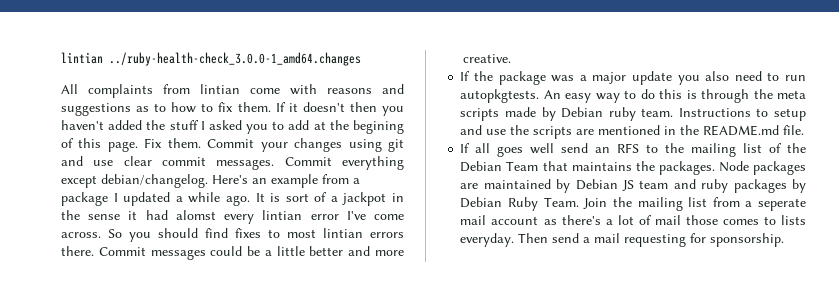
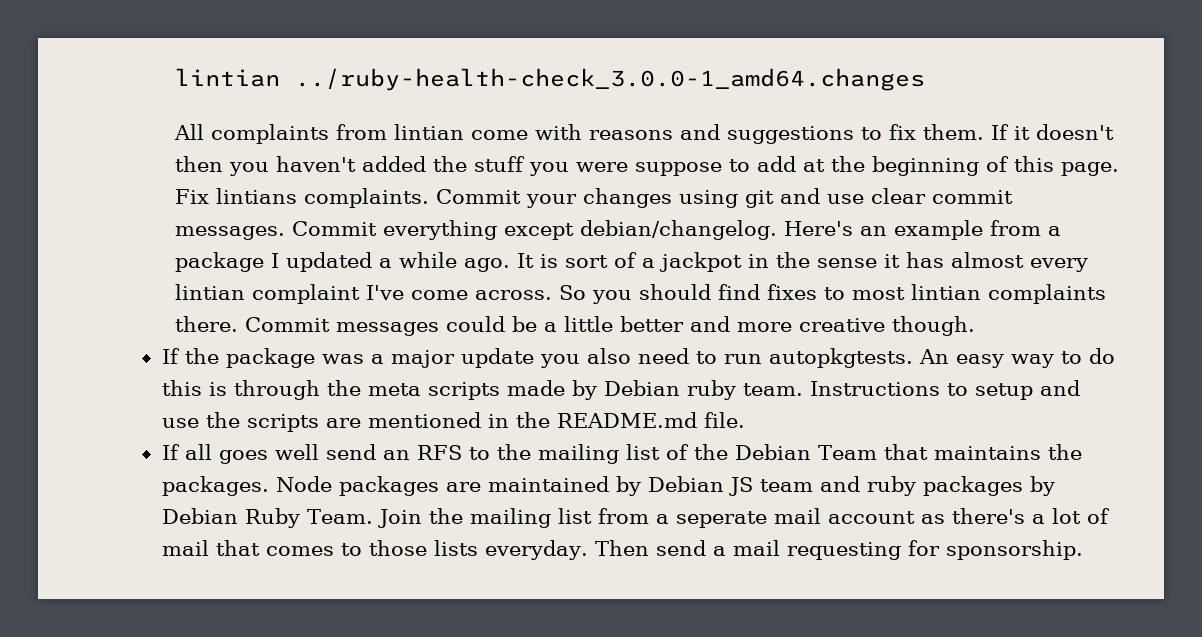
- All complaints from lintian come with reasons and suggestions as to how to fix them.
+ All complaints from lintian come with reasons and suggestions to fix them.
- If it doesn't then you haven't added the stuff I asked you to add at the begining of this page.
+ If it doesn't then you haven't added the stuff you were suppose to add at the beginning of this page.
- Fix them.
+ Fix lintians complaints.
- It is sort of a jackpot in the sense it had alomst every lintian error I've come across.
+ It is sort of a jackpot in the sense it has almost every lintian complaint I've come across.
- So you should find fixes to most lintian errors there.
+ So you should find fixes to most lintian complaints there.
- Commit messages could be a little better and more creative.
+ Commit messages could be a little better and more creative though.
- Join the mailing list from a seperate mail account as there's a lot of mail those comes to lists everyday.
+ Join the mailing list from a seperate mail account as there's a lot of mail that comes to those lists everyday.

